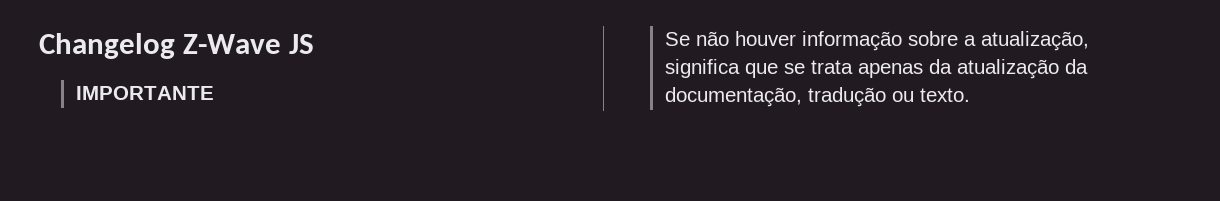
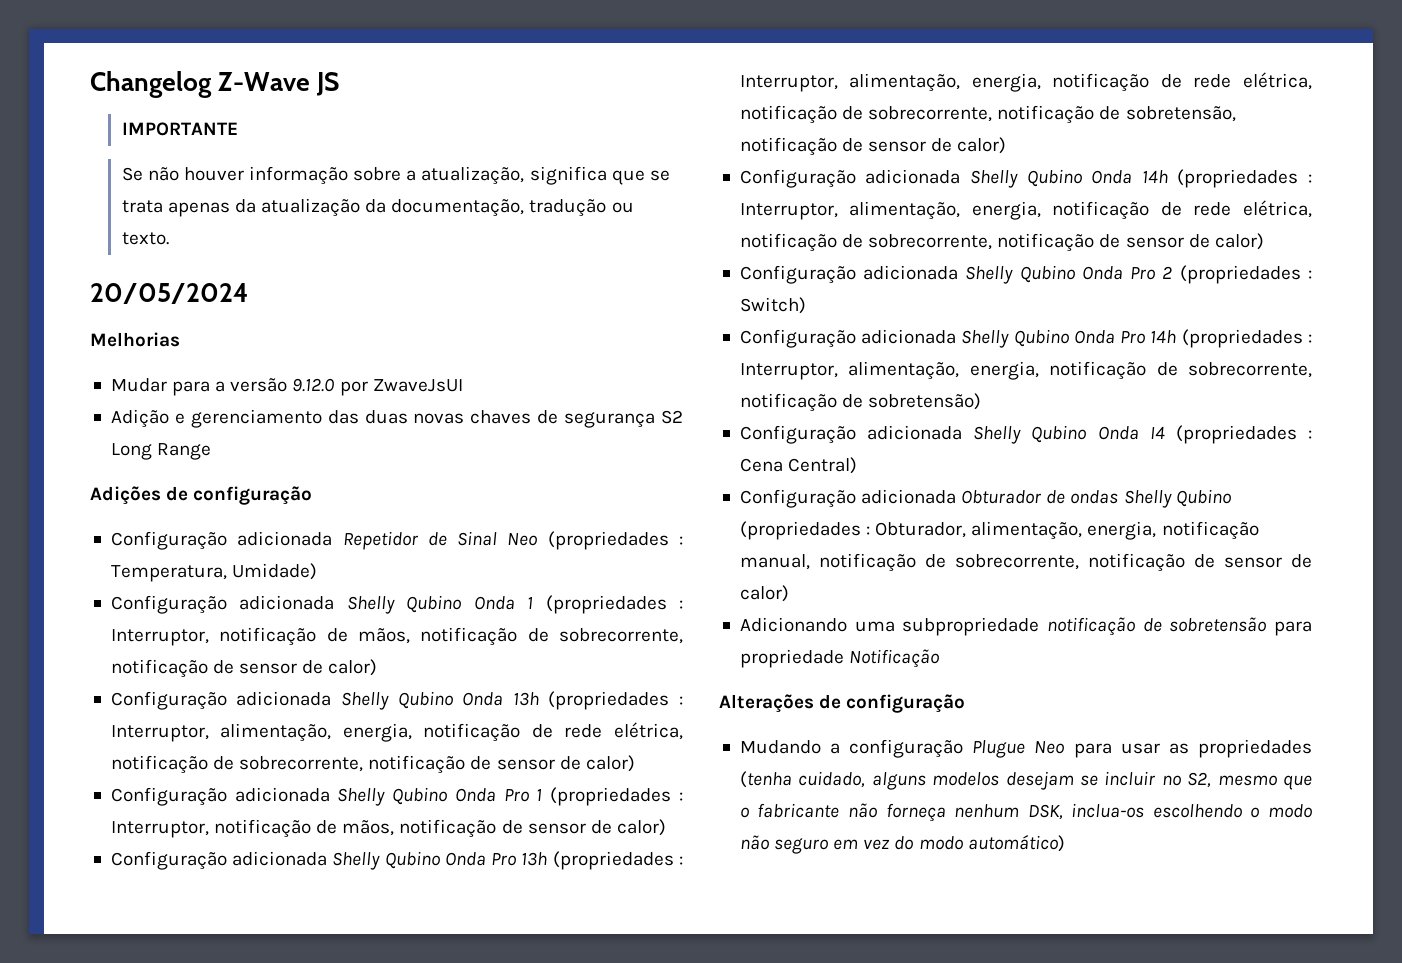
+ 20/05/2024
+ Melhorias
+ Mudar para a versão 9.12.0 por ZwaveJsUI
+ Adição e gerenciamento das duas novas chaves de segurança S2 Long Range
+ Adições de configuração
+ Configuração adicionada Repetidor de Sinal Neo (propriedades : Temperatura, Umidade)
+ Configuração adicionada Shelly Qubino Onda 1 (propriedades : Interruptor, notificação de mãos, notificação de sobrecorrente, notificação de sensor de calor)
+ Configuração adicionada Shelly Qubino Onda 13h (propriedades : Interruptor, alimentação, energia, notificação de rede elétrica, notificação de sobrecorrente, notificação de sensor de calor)
+ Configuração adicionada Shelly Qubino Onda Pro 1 (propriedades : Interruptor, notificação de mãos, notificação de sensor de calor)
+ Configuração adicionada Shelly Qubino Onda Pro 13h (propriedades : Interruptor, alimentação, energia, notificação de rede elétrica, notificação de sobrecorrente, notificação de sobretensão, notificação de sensor de calor)
+ Configuração adicionada Shelly Qubino Onda 14h (propriedades : Interruptor, alimentação, energia, notificação de rede elétrica, notificação de sobrecorrente, notificação de sensor de calor)
+ Configuração adicionada Shelly Qubino Onda Pro 2 (propriedades : Switch)
+ Configuração adicionada Shelly Qubino Onda Pro 14h (propriedades : Interruptor, alimentação, energia, notificação de sobrecorrente, notificação de sobretensão)
+ Configuração adicionada Shelly Qubino Onda I4 (propriedades : Cena Central)
+ Configuração adicionada Obturador de ondas Shelly Qubino (propriedades : Obturador, alimentação, energia, notificação manual, notificação de sobrecorrente, notificação de sensor de calor)
+ Adicionando uma subpropriedade notificação de sobretensão para propriedade Notificação
+ Alterações de configuração
+ Mudando a configuração Plugue Neo para usar as propriedades (tenha cuidado, alguns modelos desejam se incluir no S2, mesmo que o fabricante não forneça nenhum DSK, inclua-os escolhendo o modo não seguro em vez do modo automático)

